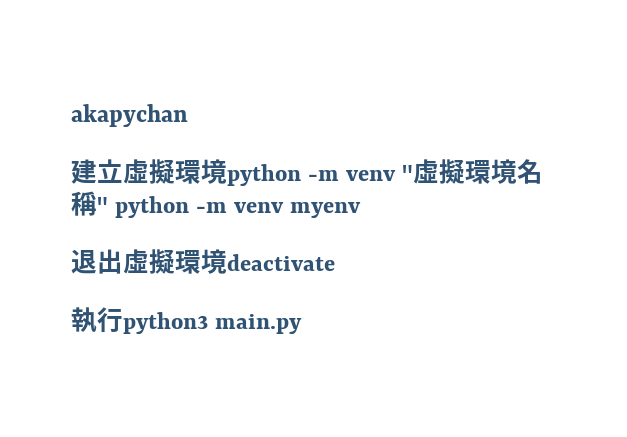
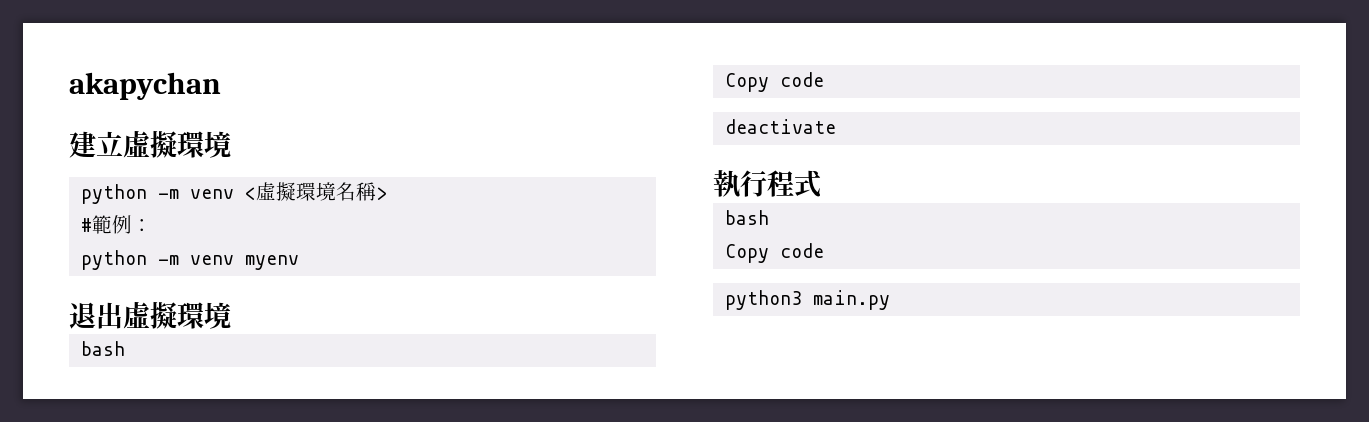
- 建立虛擬環境python -m venv "虛擬環境名稱" python -m venv myenv
+ 建立虛擬環境
+ python -m venv <虛擬環境名稱>
+ #範例：
+ python -m venv myenv
- 退出虛擬環境deactivate
+ 退出虛擬環境
+ bash
+ Copy code
+ deactivate
- 執行python3 main.py
+ 執行程式
+ bash
+ Copy code
+ python3 main.py

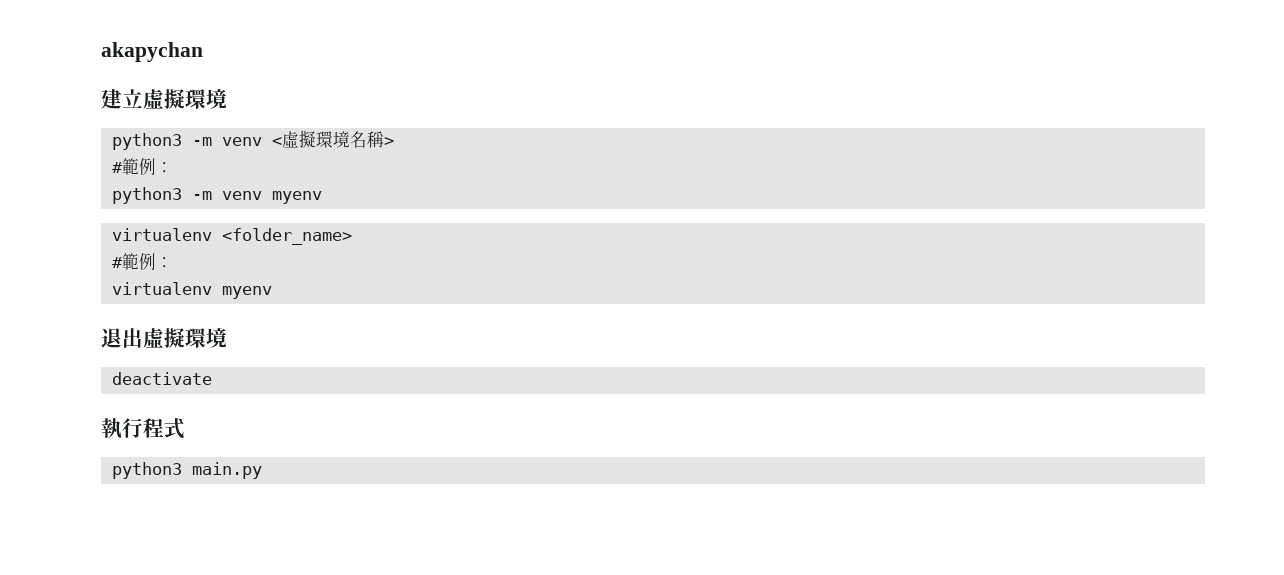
- python -m venv <虛擬環境名稱>
+ python3 -m venv <虛擬環境名稱>
- python -m venv myenv
+ python3 -m venv myenv
+ virtualenv <folder_name>
+ #範例：
+ virtualenv myenv
  退出虛擬環境
- bash
- Copy code
  執行程式
- bash
- Copy code

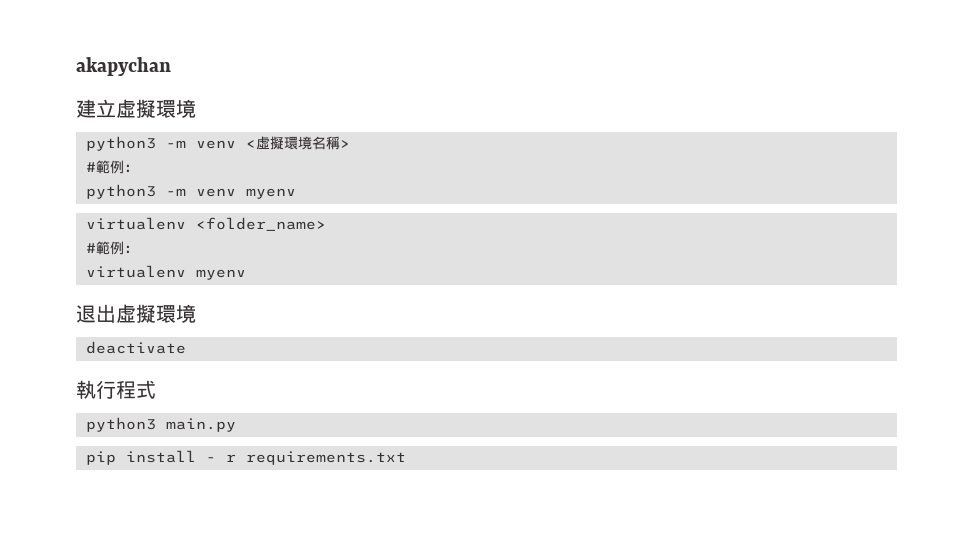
+ pip install - r requirements.txt

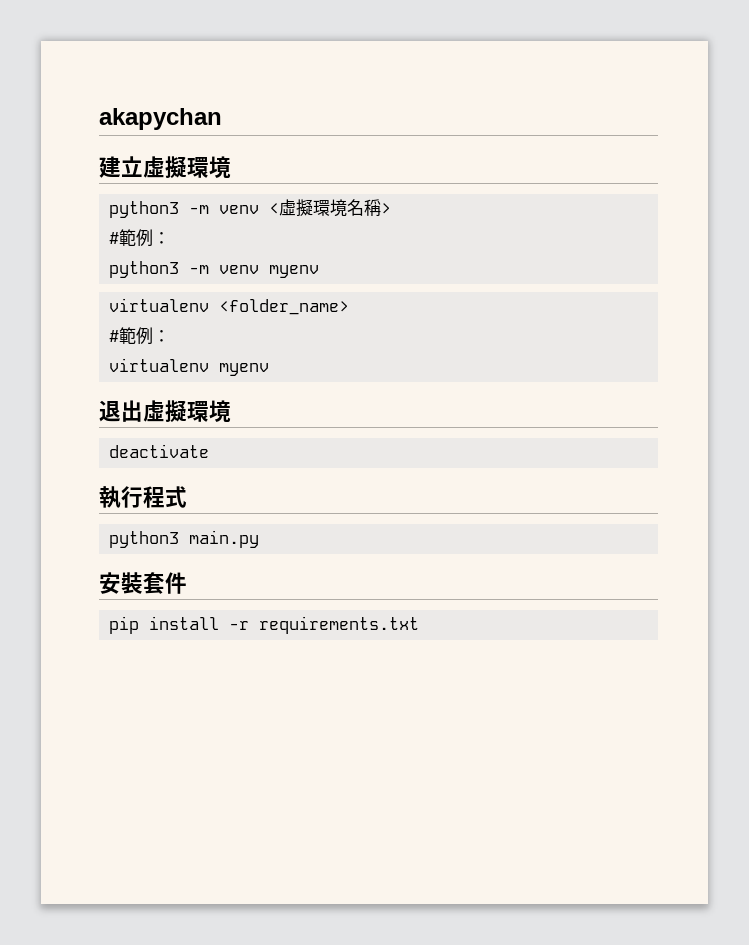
+ 安裝套件
- pip install - r requirements.txt
+ pip install -r requirements.txt

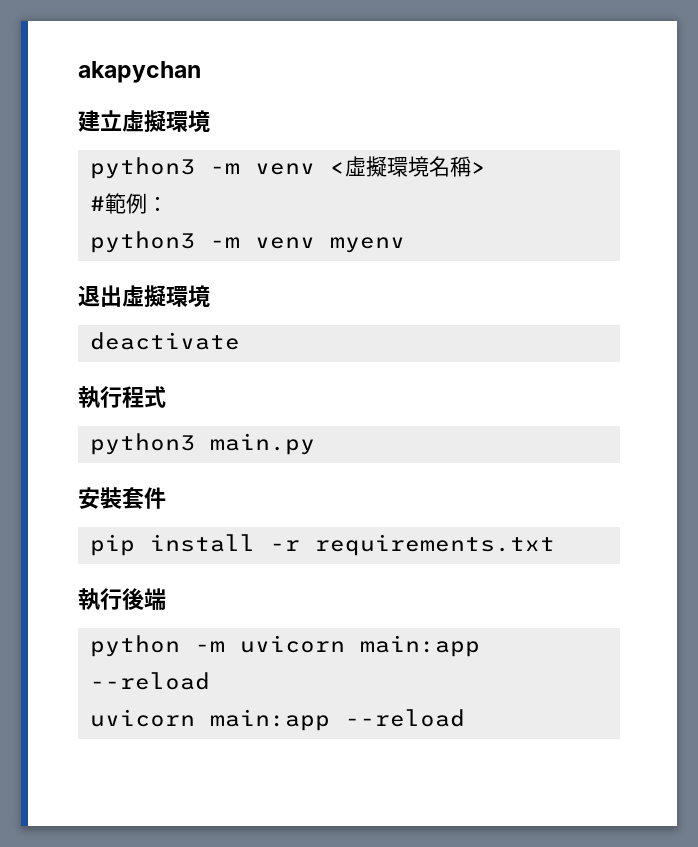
- virtualenv <folder_name>
- #範例：
- virtualenv myenv
+ 執行後端
+ python -m uvicorn main:app --reload
+ uvicorn main:app --reload

